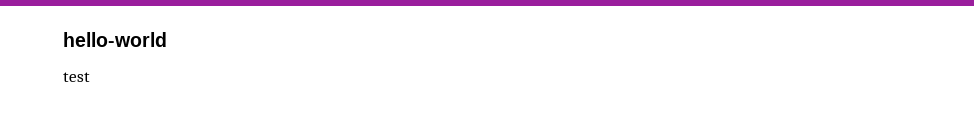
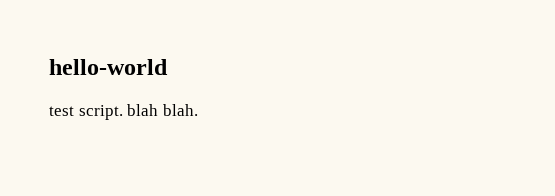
- test
+ test script. blah blah.

